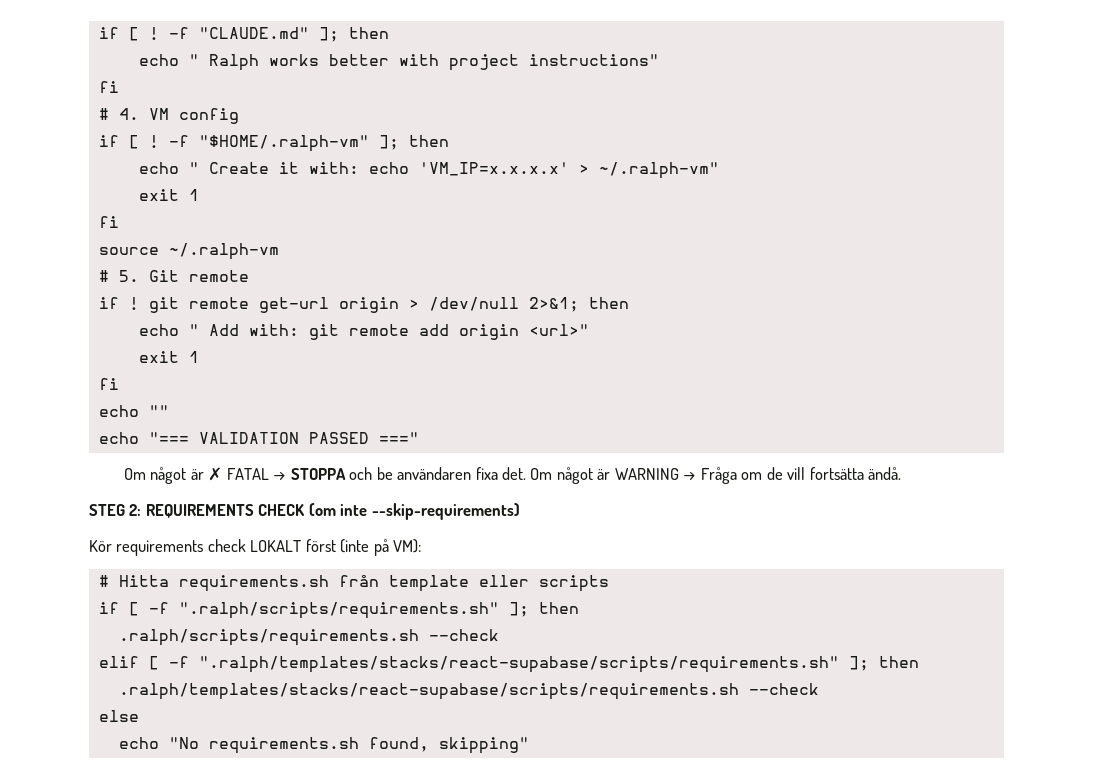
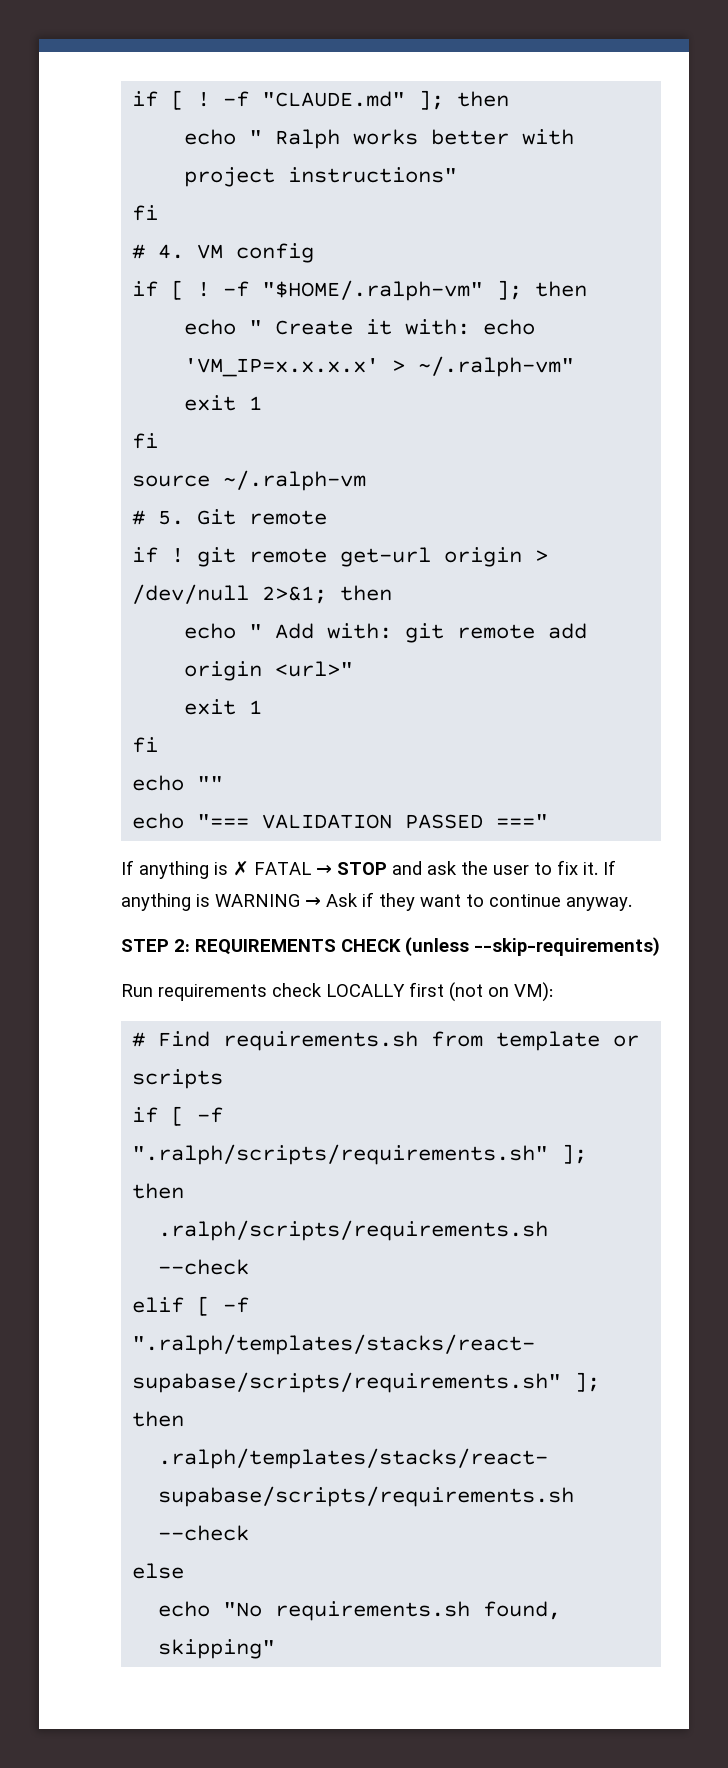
- Om något är ✗ FATAL → STOPPA och be användaren fixa det. Om något är WARNING → Fråga om de vill fortsätta ändå.
- STEG 2: REQUIREMENTS CHECK (om inte --skip-requirements)
+ If anything is ✗ FATAL → STOP and ask the user to fix it. If anything is WARNING → Ask if they want to continue anyway.
+ STEP 2: REQUIREMENTS CHECK (unless --skip-requirements)
- Kör requirements check LOKALT först (inte på VM):
- # Hitta requirements.sh från template eller scripts
+ Run requirements check LOCALLY first (not on VM):
+ # Find requirements.sh from template or scripts

